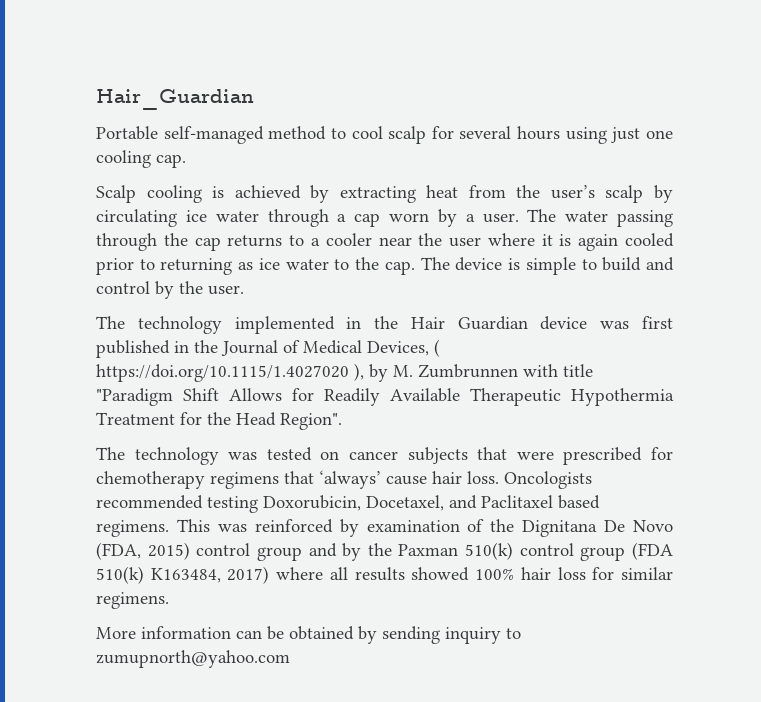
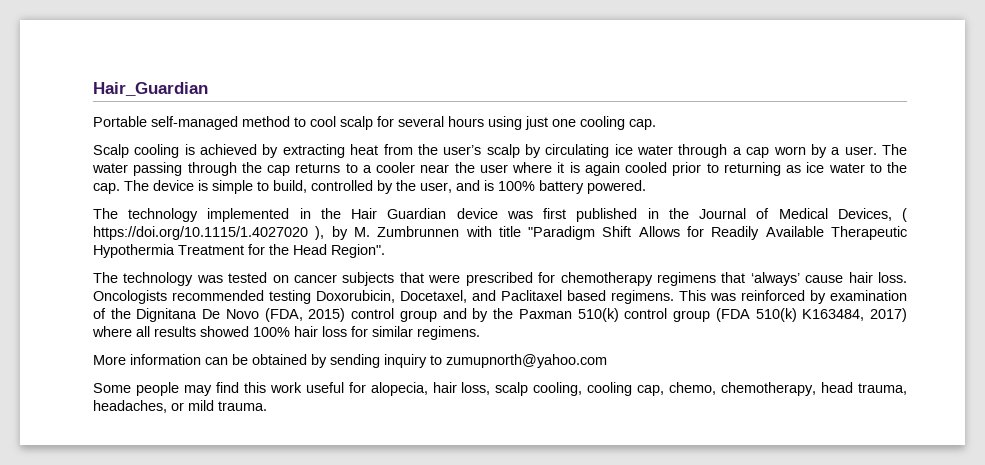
- The device is simple to build and control by the user.
+ The device is simple to build, controlled by the user, and is 100% battery powered.
+ Some people may find this work useful for alopecia, hair loss, scalp cooling, cooling cap, chemo, chemotherapy, head trauma, headaches, or mild trauma.

